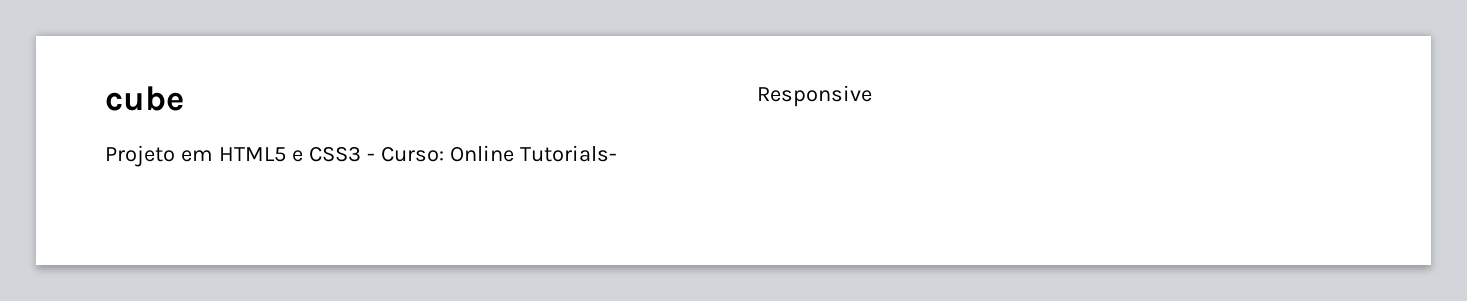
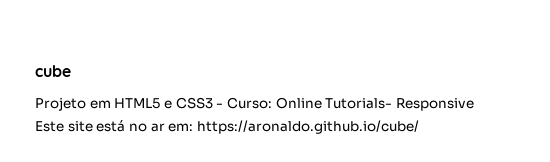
+ Este site está no ar em: https://aronaldo.github.io/cube/

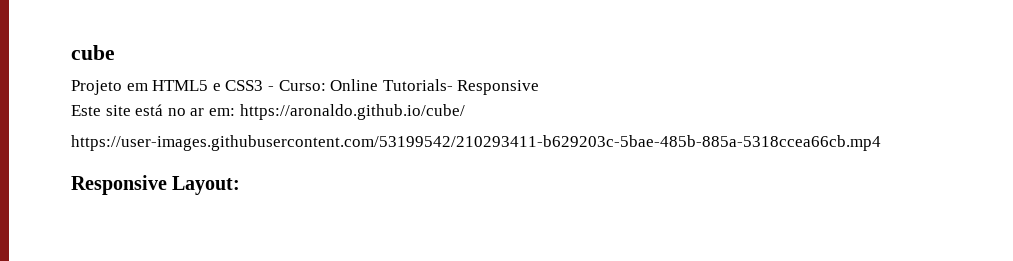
+ https://user-images.githubusercontent.com/53199542/210293411-b629203c-5bae-485b-885a-5318ccea66cb.mp4
+ Responsive Layout:

